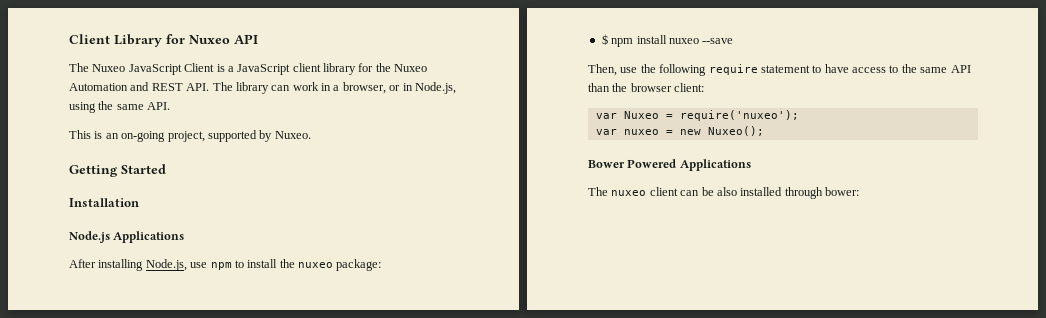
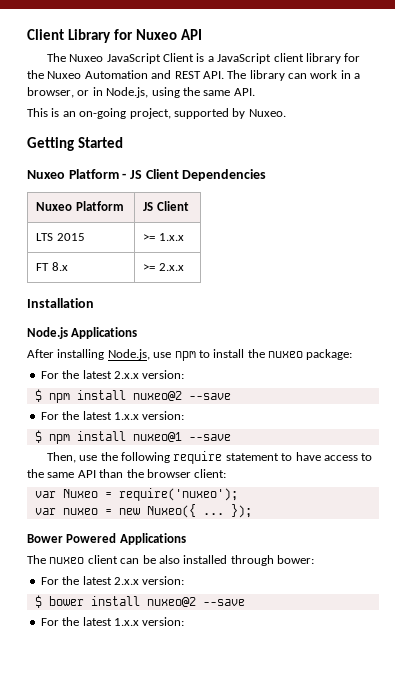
+ Nuxeo Platform - JS Client Dependencies
+ Nuxeo Platform | JS Client
+ LTS 2015 | >= 1.x.x
+ FT 8.x | >= 2.x.x
  After installing Node.js, use npm to install the nuxeo package:
- $ npm install nuxeo --save
+ For the latest 2.x.x version:
+ $ npm install nuxeo@2 --save
+ For the latest 1.x.x version:
+ $ npm install nuxeo@1 --save
- var nuxeo = new Nuxeo();
+ var nuxeo = new Nuxeo({ ... });
  The nuxeo client can be also installed through bower:
+ For the latest 2.x.x version:
+ $ bower install nuxeo@2 --save
+ For the latest 1.x.x version:

